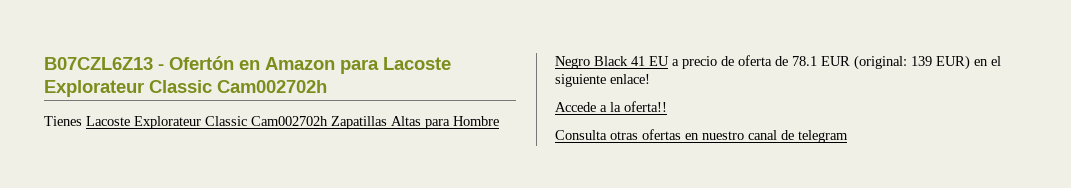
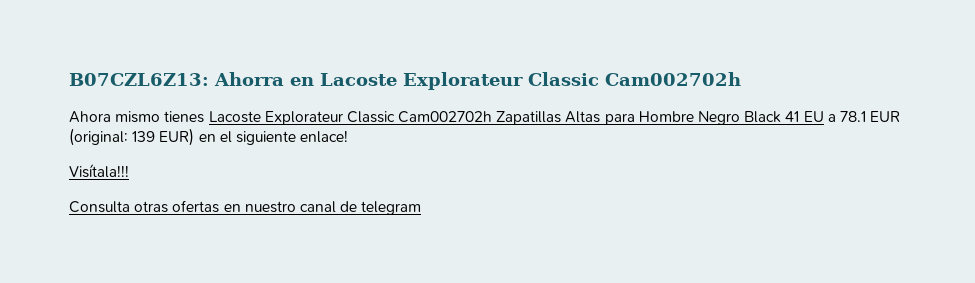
- B07CZL6Z13 - Ofertón en Amazon para Lacoste Explorateur Classic Cam002702h
+ B07CZL6Z13: Ahorra en Lacoste Explorateur Classic Cam002702h
- Tienes Lacoste Explorateur Classic Cam002702h Zapatillas Altas para Hombre Negro Black 41 EU a precio de oferta de 78.1 EUR (original: 139 EUR) en el siguiente enlace!
+ Ahora mismo tienes Lacoste Explorateur Classic Cam002702h Zapatillas Altas para Hombre Negro Black 41 EU a 78.1 EUR (original: 139 EUR) en el siguiente enlace!
- Accede a la oferta!!
+ Visítala!!!

